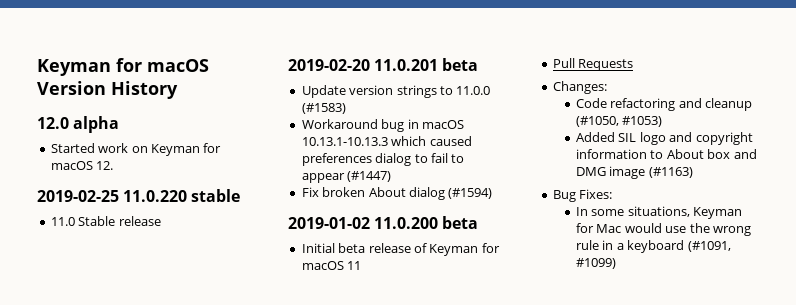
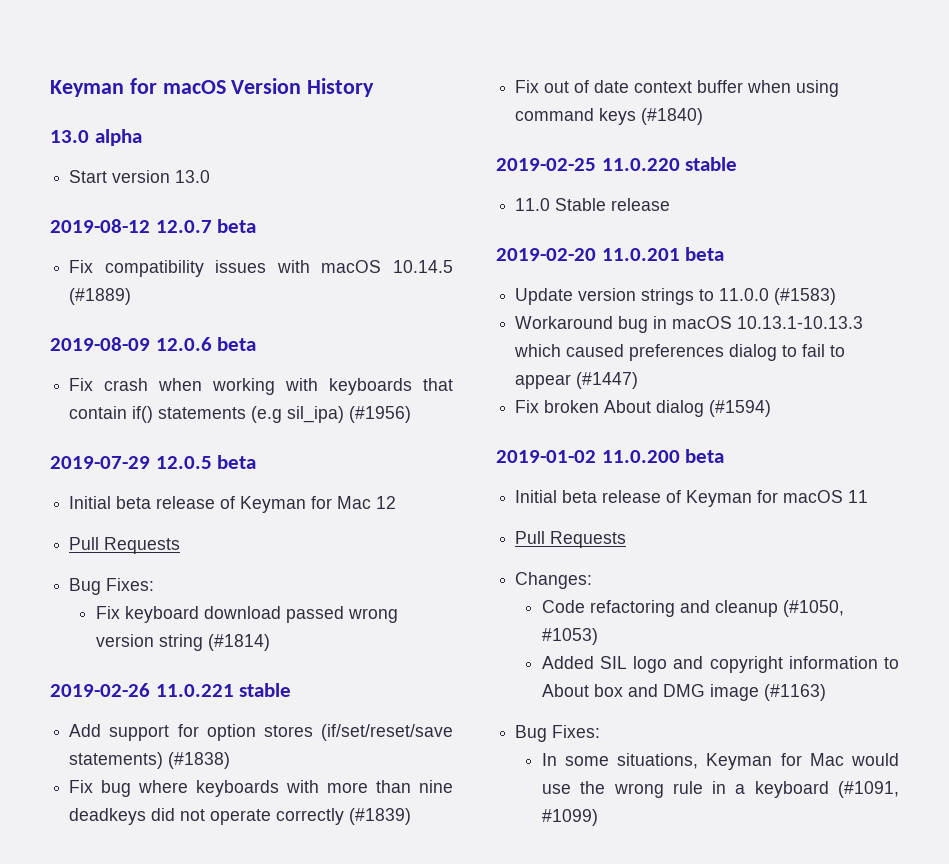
- 12.0 alpha
+ 13.0 alpha
- Started work on Keyman for macOS 12.
+ Start version 13.0
+ 2019-08-12 12.0.7 beta
+ Fix compatibility issues with macOS 10.14.5 (#1889)
+ 2019-08-09 12.0.6 beta
+ Fix crash when working with keyboards that contain if() statements (e.g sil_ipa) (#1956)
+ 2019-07-29 12.0.5 beta
+ Initial beta release of Keyman for Mac 12
+ Pull Requests
+ Bug Fixes:
+ Fix keyboard download passed wrong version string (#1814)
+ 2019-02-26 11.0.221 stable
+ Add support for option stores (if/set/reset/save statements) (#1838)
+ Fix bug where keyboards with more than nine deadkeys did not operate correctly (#1839)
+ Fix out of date context buffer when using command keys (#1840)

